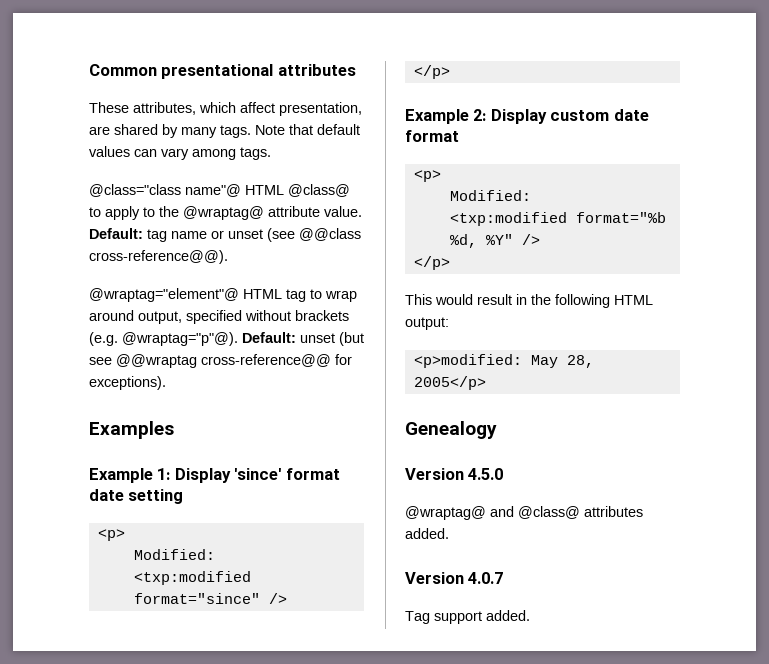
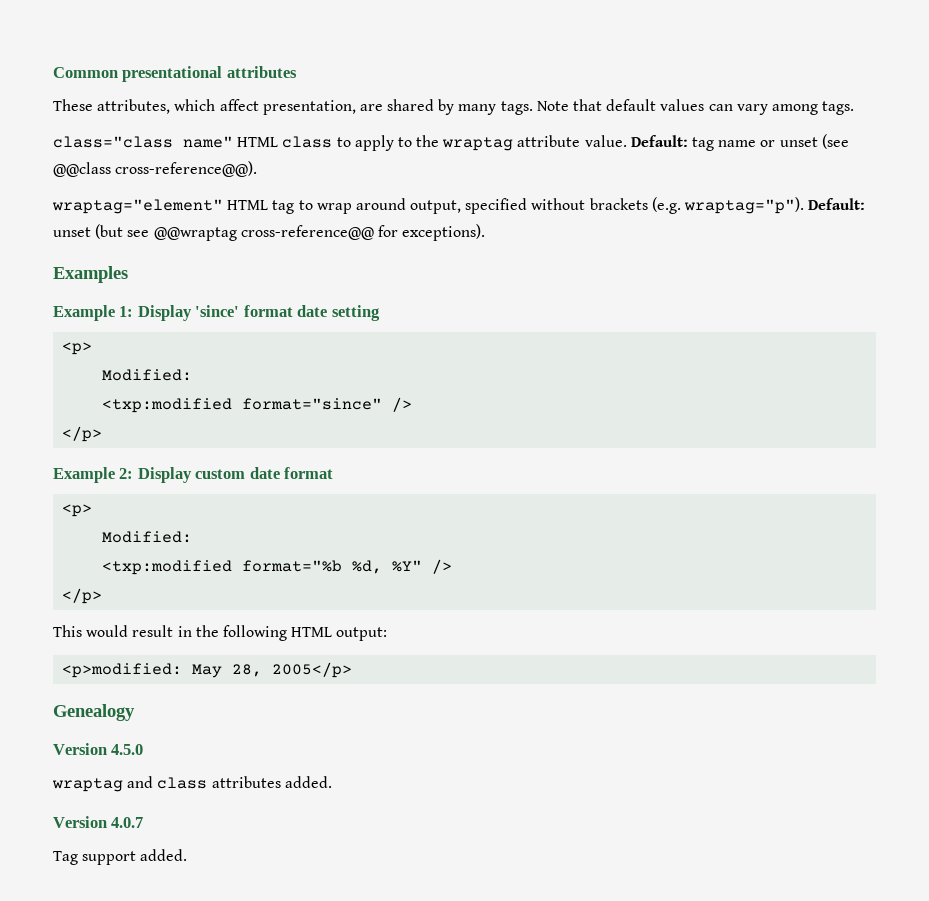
- @class="class name"@ HTML @class@ to apply to the @wraptag@ attribute value.
+ class="class name" HTML class to apply to the wraptag attribute value.
- @wraptag="element"@ HTML tag to wrap around output, specified without brackets (e.g. @wraptag="p"@).
+ wraptag="element" HTML tag to wrap around output, specified without brackets (e.g. wraptag="p").
- @wraptag@ and @class@ attributes added.
+ wraptag and class attributes added.

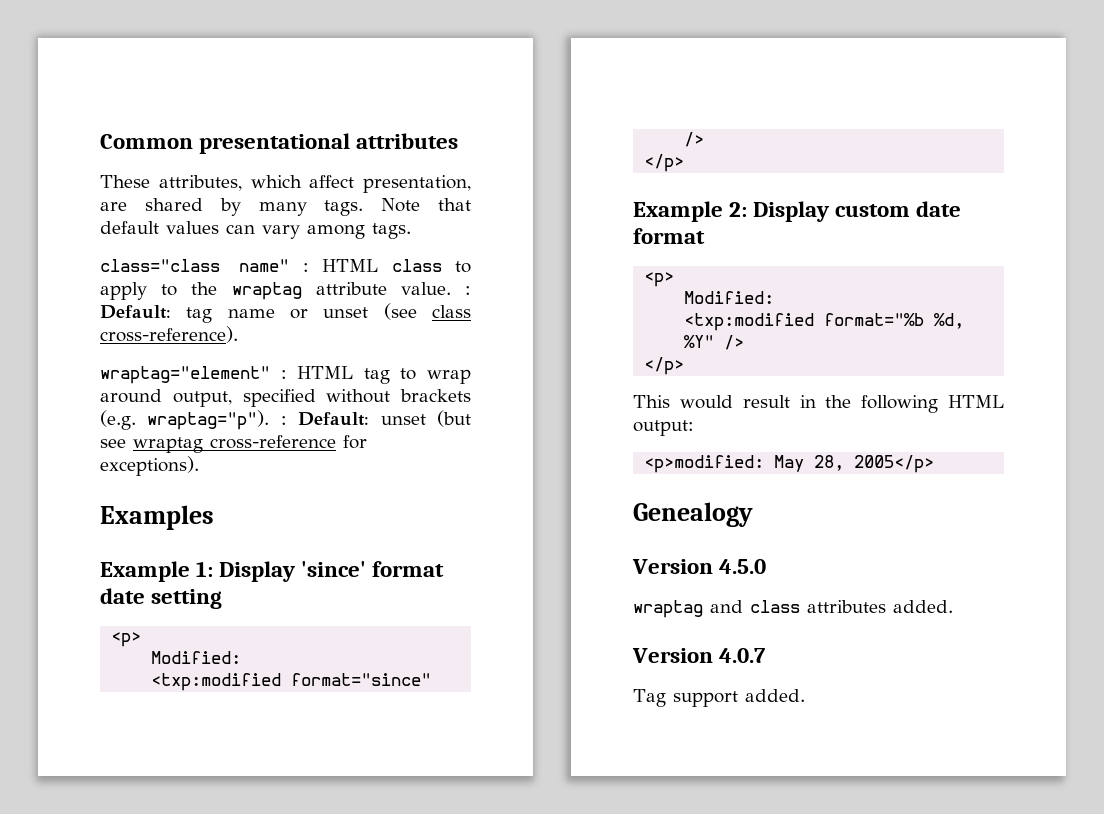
- class="class name" HTML class to apply to the wraptag attribute value. Default: tag name or unset (see @@class cross-reference@@).
+ class="class name" : HTML class to apply to the wraptag attribute value. : Default: tag name or unset (see class cross-reference).
- wraptag="element" HTML tag to wrap around output, specified without brackets (e.g. wraptag="p"). Default: unset (but see @@wraptag cross-reference@@ for exceptions).
+ wraptag="element" : HTML tag to wrap around output, specified without brackets (e.g. wraptag="p"). : Default: unset (but see wraptag cross-reference for exceptions).

